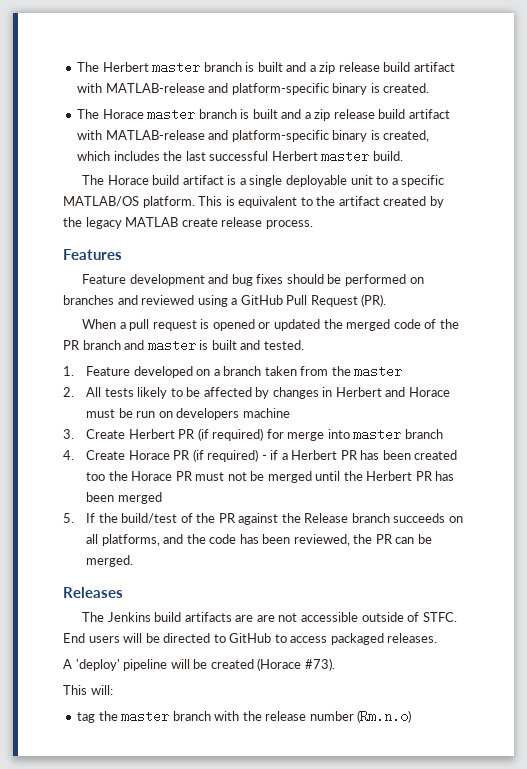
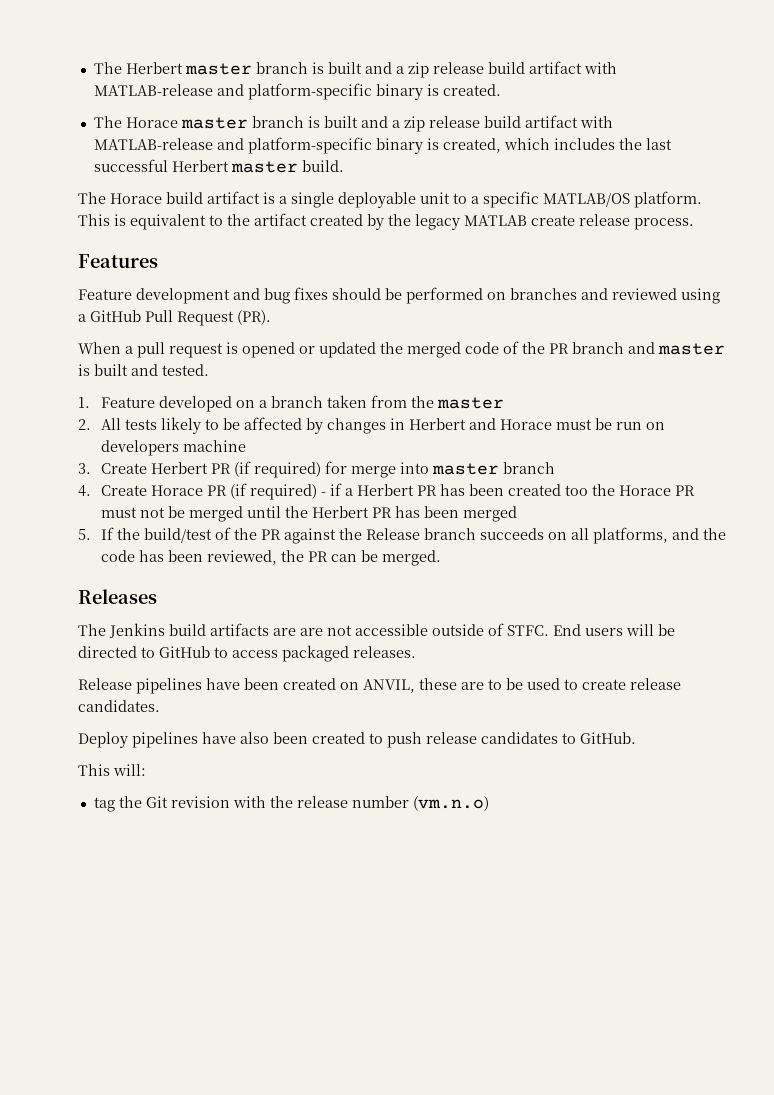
- A 'deploy' pipeline will be created (Horace #73).
+ Release pipelines have been created on ANVIL, these are to be used to create release candidates.
+ Deploy pipelines have also been created to push release candidates to GitHub.
- tag the master branch with the release number (Rm.n.o)
+ tag the Git revision with the release number (vm.n.o)

